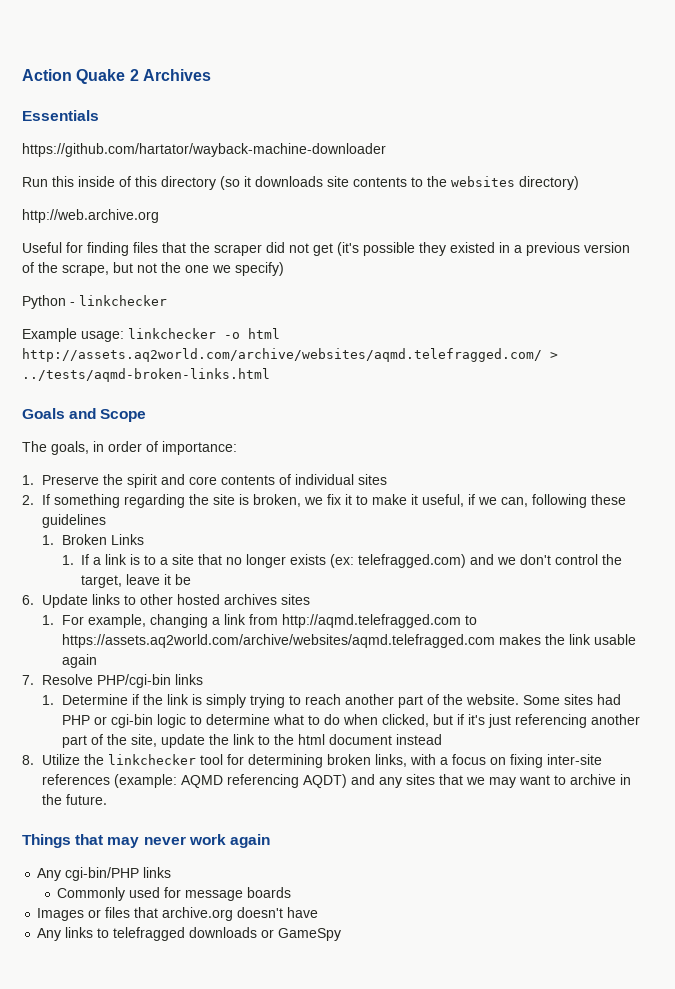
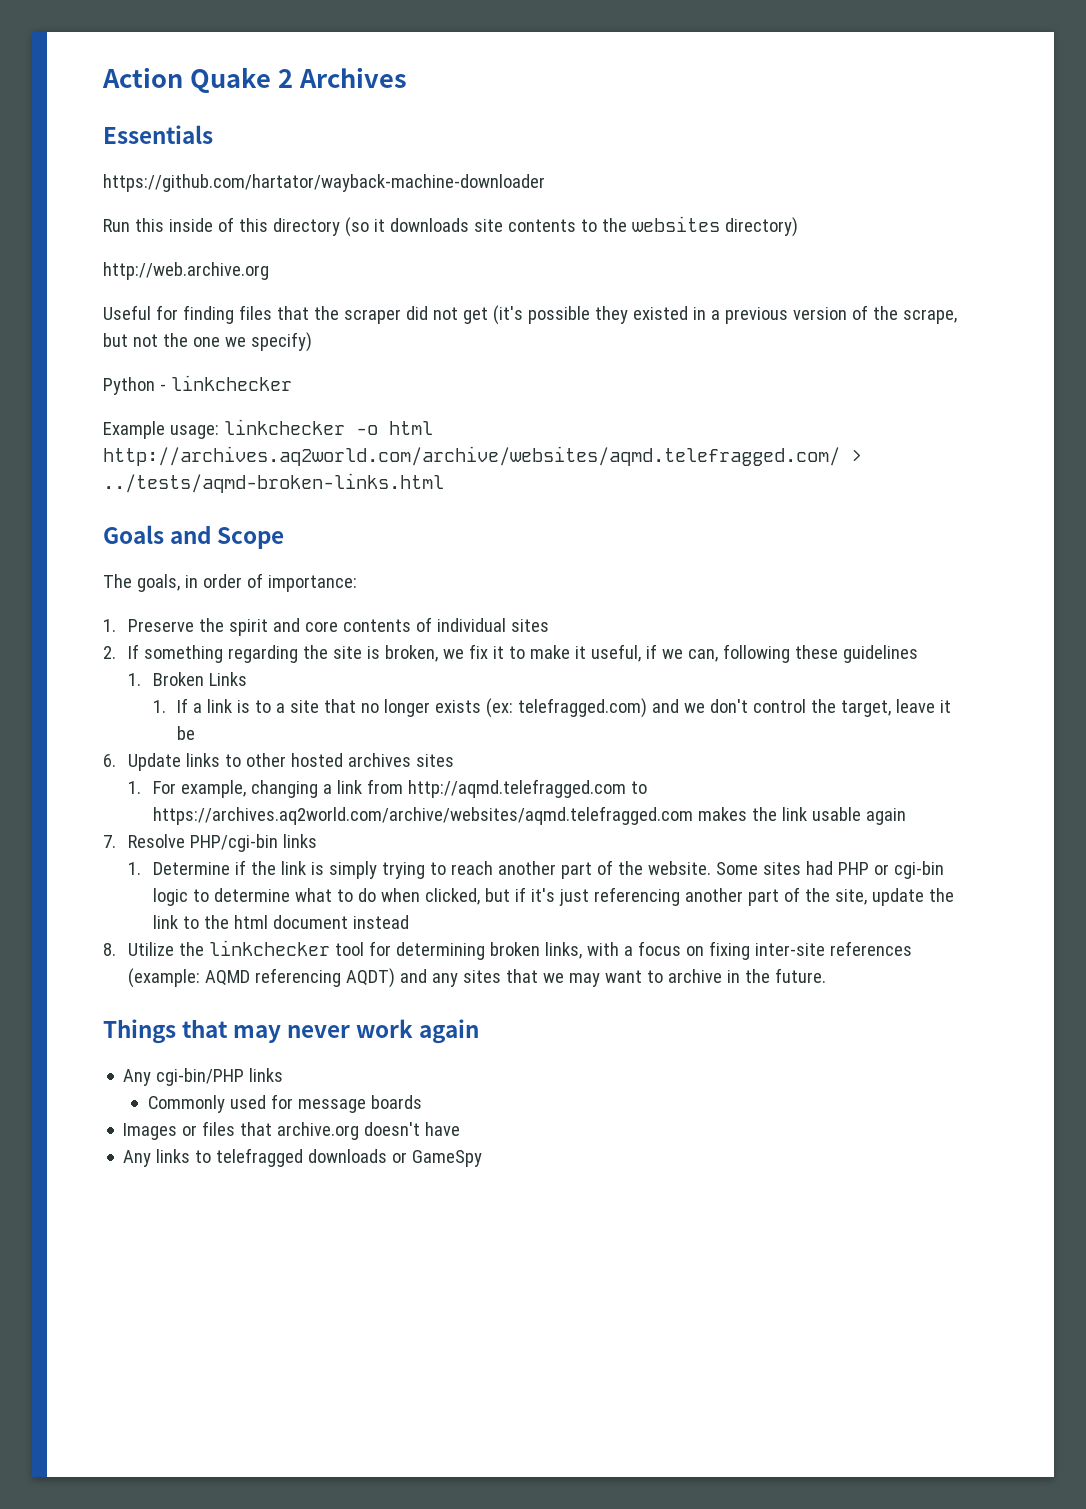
- Example usage: linkchecker -o html http://assets.aq2world.com/archive/websites/aqmd.telefragged.com/ > ../tests/aqmd-broken-links.html
+ Example usage: linkchecker -o html http://archives.aq2world.com/archive/websites/aqmd.telefragged.com/ > ../tests/aqmd-broken-links.html
- 1. For example, changing a link from http://aqmd.telefragged.com to https://assets.aq2world.com/archive/websites/aqmd.telefragged.com makes the link usable again
+ 1. For example, changing a link from http://aqmd.telefragged.com to https://archives.aq2world.com/archive/websites/aqmd.telefragged.com makes the link usable again

